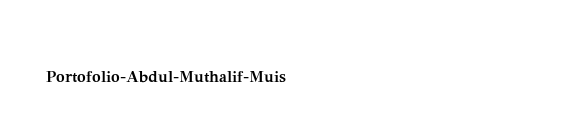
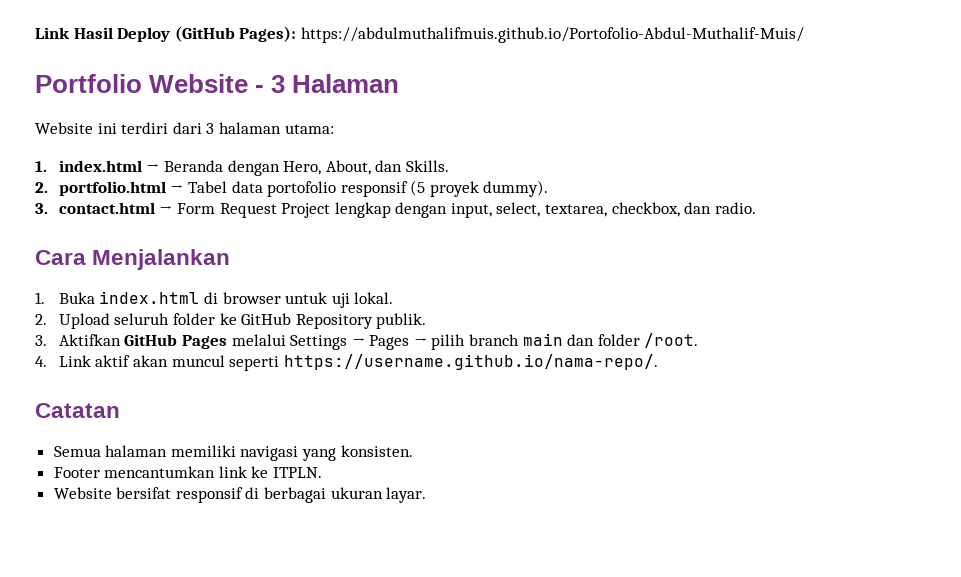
- Portofolio-Abdul-Muthalif-Muis
+ Link Hasil Deploy (GitHub Pages): https://abdulmuthalifmuis.github.io/Portofolio-Abdul-Muthalif-Muis/
+ Portfolio Website - 3 Halaman
+ Website ini terdiri dari 3 halaman utama:
+ 1. index.html → Beranda dengan Hero, About, dan Skills.
+ 2. portfolio.html → Tabel data portofolio responsif (5 proyek dummy).
+ 3. contact.html → Form Request Project lengkap dengan input, select, textarea, checkbox, dan radio.
+ Cara Menjalankan
+ 1. Buka index.html di browser untuk uji lokal.
+ 2. Upload seluruh folder ke GitHub Repository publik.
+ 3. Aktifkan GitHub Pages melalui Settings → Pages → pilih branch main dan folder /root.
+ 4. Link aktif akan muncul seperti https://username.github.io/nama-repo/.
+ Catatan
+ Semua halaman memiliki navigasi yang konsisten.
+ Footer mencantumkan link ke ITPLN.
+ Website bersifat responsif di berbagai ukuran layar.

